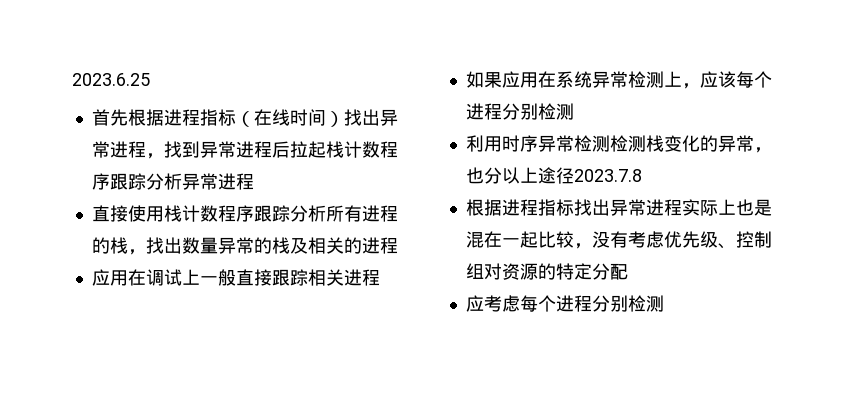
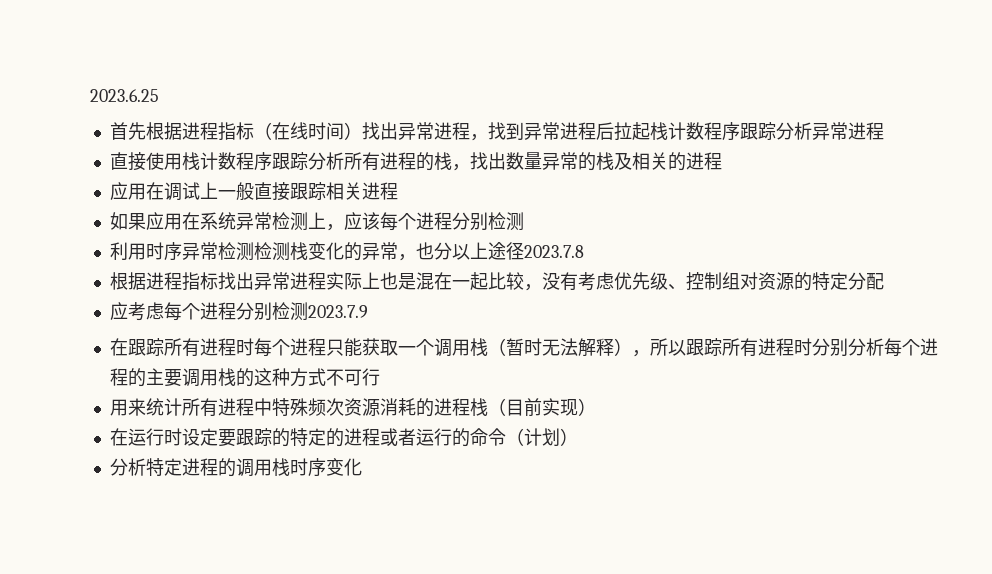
- 应考虑每个进程分别检测
+ 应考虑每个进程分别检测2023.7.9
+ 在跟踪所有进程时每个进程只能获取一个调用栈（暂时无法解释），所以跟踪所有进程时分别分析每个进程的主要调用栈的这种方式不可行
+ 用来统计所有进程中特殊频次资源消耗的进程栈（目前实现）
+ 在运行时设定要跟踪的特定的进程或者运行的命令（计划）
+ 分析特定进程的调用栈时序变化

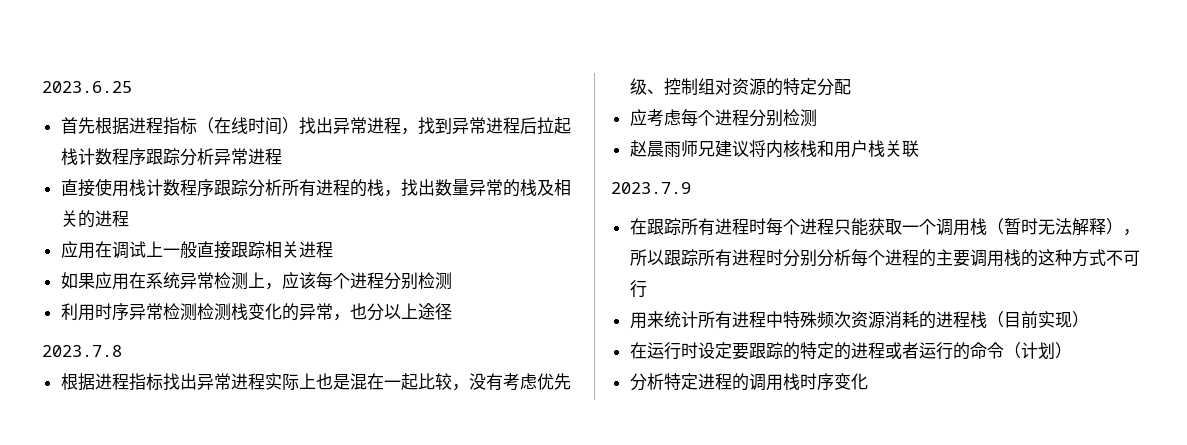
- 利用时序异常检测检测栈变化的异常，也分以上途径2023.7.8
+ 利用时序异常检测检测栈变化的异常，也分以上途径
+ 2023.7.8
- 应考虑每个进程分别检测2023.7.9
+ 应考虑每个进程分别检测
+ 赵晨雨师兄建议将内核栈和用户栈关联
+ 2023.7.9

